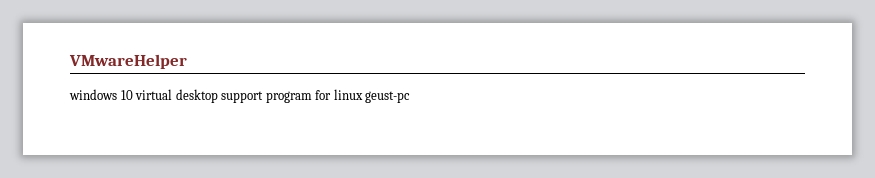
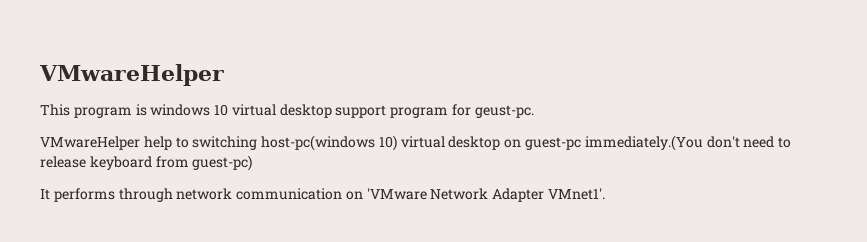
- windows 10 virtual desktop support program for linux geust-pc
+ This program is windows 10 virtual desktop support program for geust-pc.
+ VMwareHelper help to switching host-pc(windows 10) virtual desktop on guest-pc immediately.(You don't need to release keyboard from guest-pc)
+ It performs through network communication on 'VMware Network Adapter VMnet1'.

